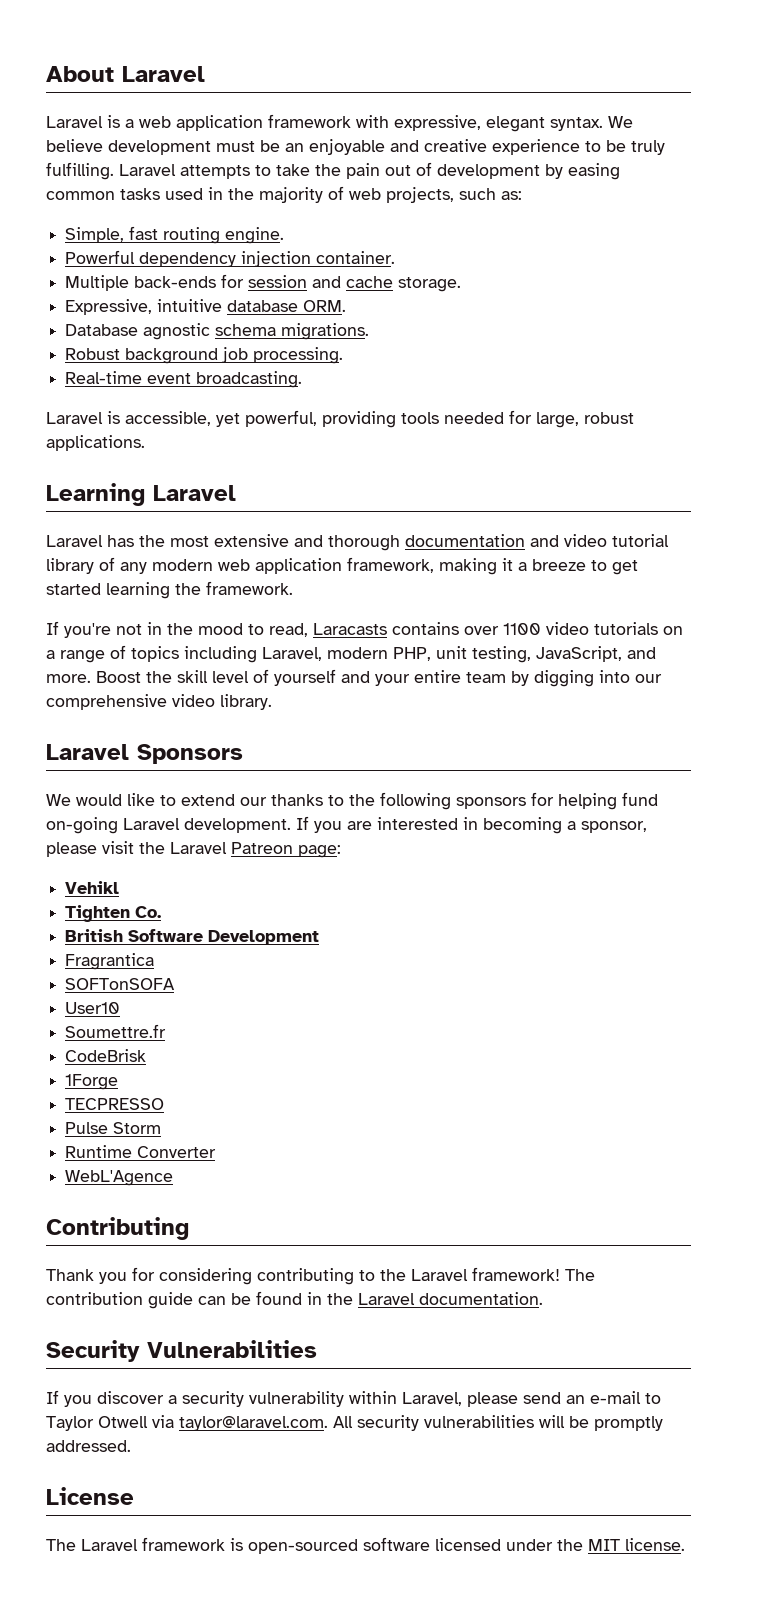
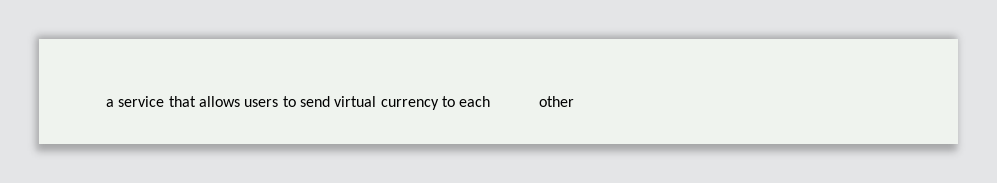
- About Laravel
- Laravel is a web application framework with expressive, elegant syntax. We believe development must be an enjoyable and creative experience to be truly fulfilling. Laravel attempts to take the pain out of development by easing common tasks used in the majority of web projects, such as:
- Simple, fast routing engine.
- Powerful dependency injection container.
- Multiple back-ends for session and cache storage.
- Expressive, intuitive database ORM.
- Database agnostic schema migrations.
- Robust background job processing.
- Real-time event broadcasting.
- Laravel is accessible, yet powerful, providing tools needed for large, robust applications.
- Learning Laravel
- Laravel has the most extensive and thorough documentation and video tutorial library of any modern web application framework, making it a breeze to get started learning the framework.
- If you're not in the mood to read, Laracasts contains over 1100 video tutorials on a range of topics including Laravel, modern PHP, unit testing, JavaScript, and more. Boost the skill level of yourself and your entire team by digging into our comprehensive video library.
- Laravel Sponsors
- We would like to extend our thanks to the following sponsors for helping fund on-going Laravel development. If you are interested in becoming a sponsor, please visit the Laravel Patreon page:
- Vehikl
- Tighten Co.
- British Software Development
- Fragrantica
- SOFTonSOFA
- User10
- Soumettre.fr
- CodeBrisk
- 1Forge
- TECPRESSO
- Pulse Storm
- Runtime Converter
- WebL'Agence
- Contributing
- Thank you for considering contributing to the Laravel framework! The contribution guide can be found in the Laravel documentation.
- Security Vulnerabilities
- If you discover a security vulnerability within Laravel, please send an e-mail to Taylor Otwell via taylor@laravel.com. All security vulnerabilities will be promptly addressed.
- License
- The Laravel framework is open-sourced software licensed under the MIT license.
+ a service that allows users to send virtual currency to each other

